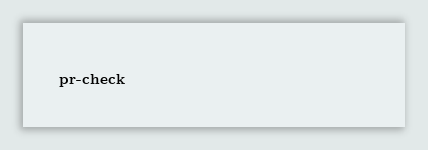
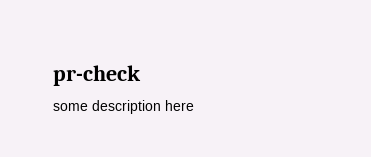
+ some description here

